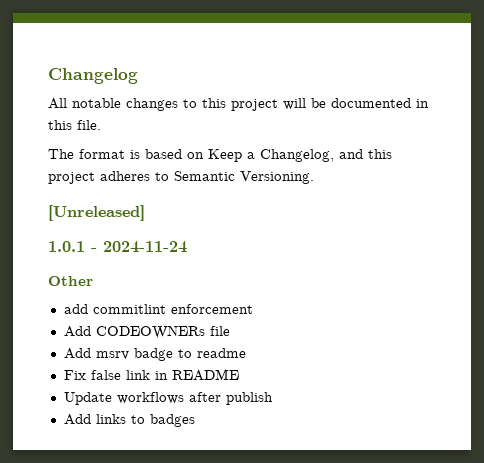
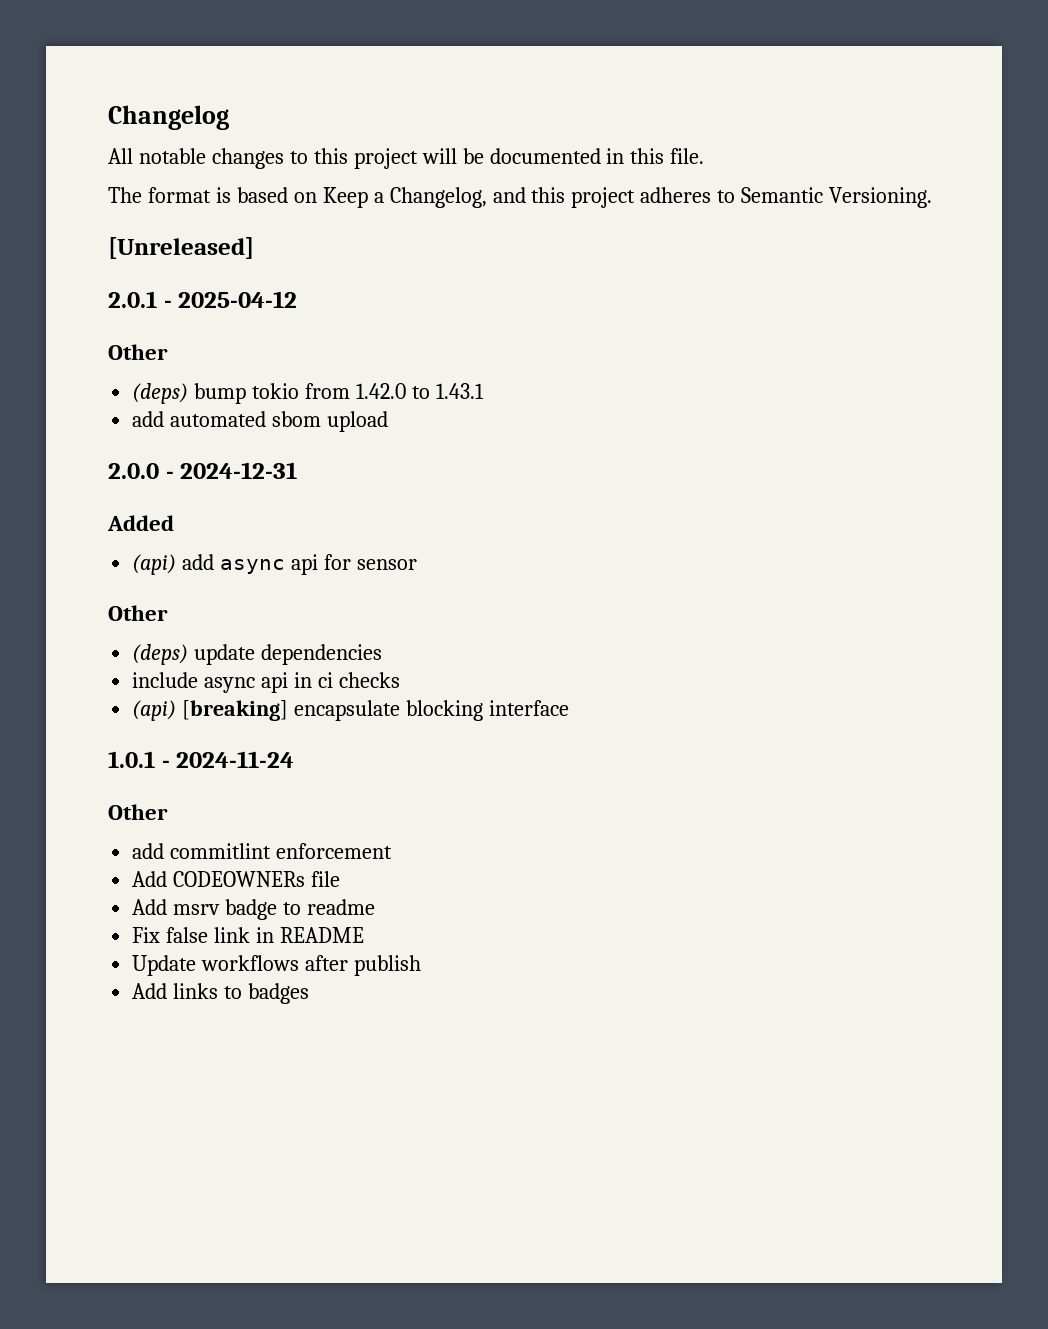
+ 2.0.1 - 2025-04-12
+ Other
+ (deps) bump tokio from 1.42.0 to 1.43.1
+ add automated sbom upload
+ 2.0.0 - 2024-12-31
+ Added
+ (api) add async api for sensor
+ Other
+ (deps) update dependencies
+ include async api in ci checks
+ (api) [breaking] encapsulate blocking interface

